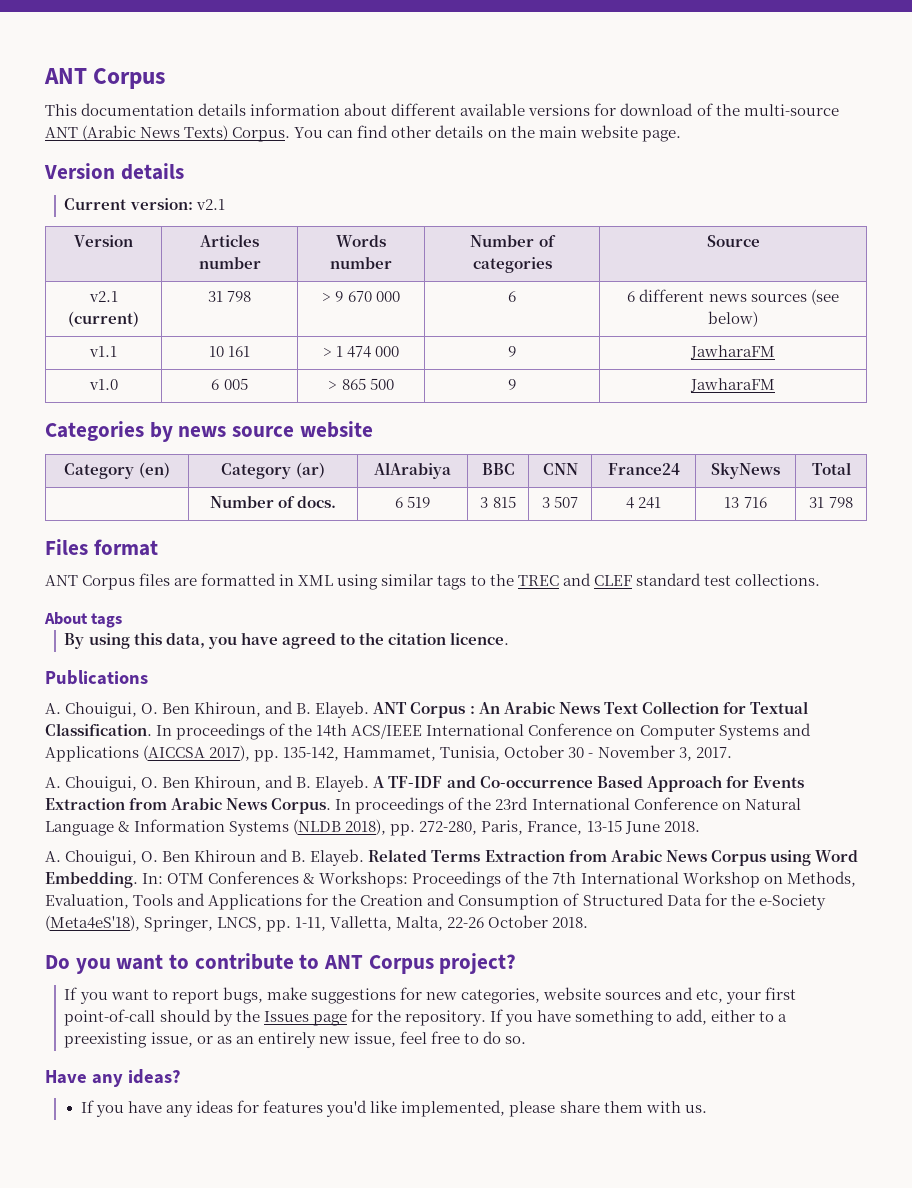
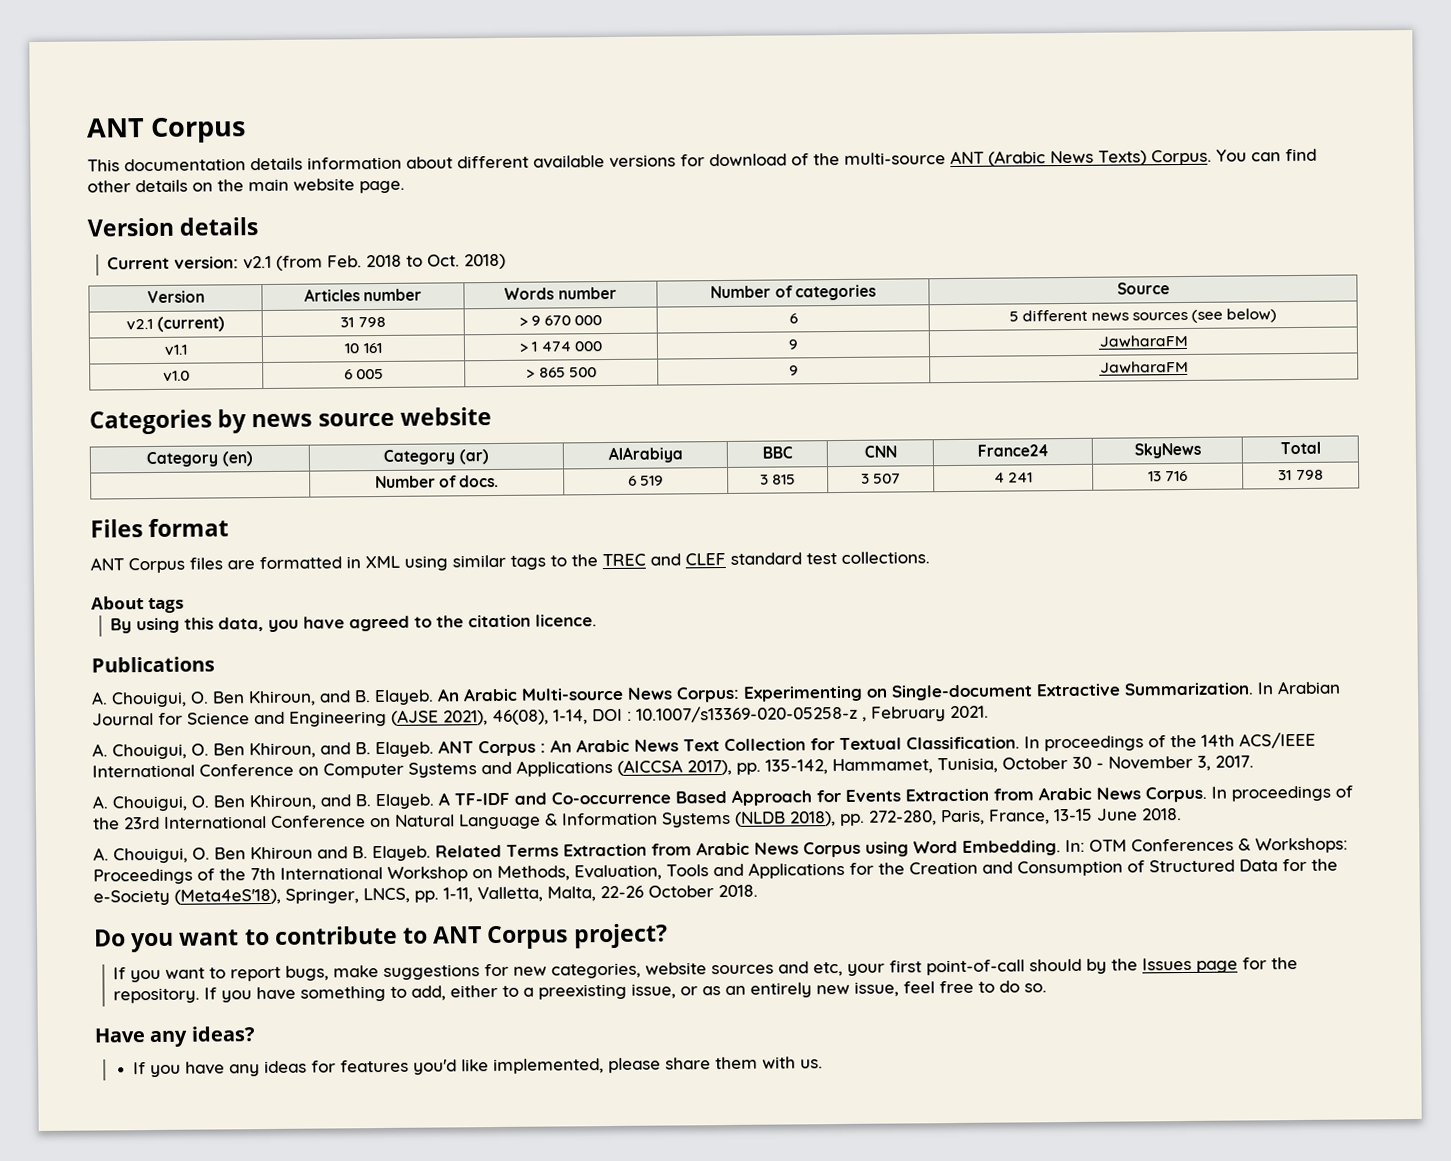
- Current version: v2.1
+ Current version: v2.1 (from Feb. 2018 to Oct. 2018)
- v2.1 (current) | 31 798 | > 9 670 000 | 6 | 6 different news sources (see below)
+ v2.1 (current) | 31 798 | > 9 670 000 | 6 | 5 different news sources (see below)
+ A. Chouigui, O. Ben Khiroun, and B. Elayeb. An Arabic Multi-source News Corpus: Experimenting on Single-document Extractive Summarization. In Arabian Journal for Science and Engineering (AJSE 2021), 46(08), 1-14, DOI : 10.1007/s13369-020-05258-z , February 2021.

